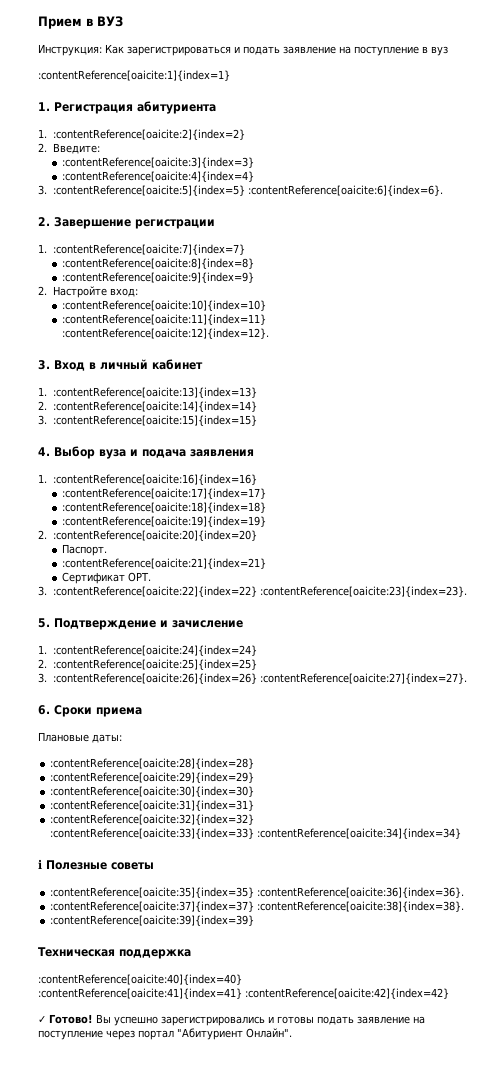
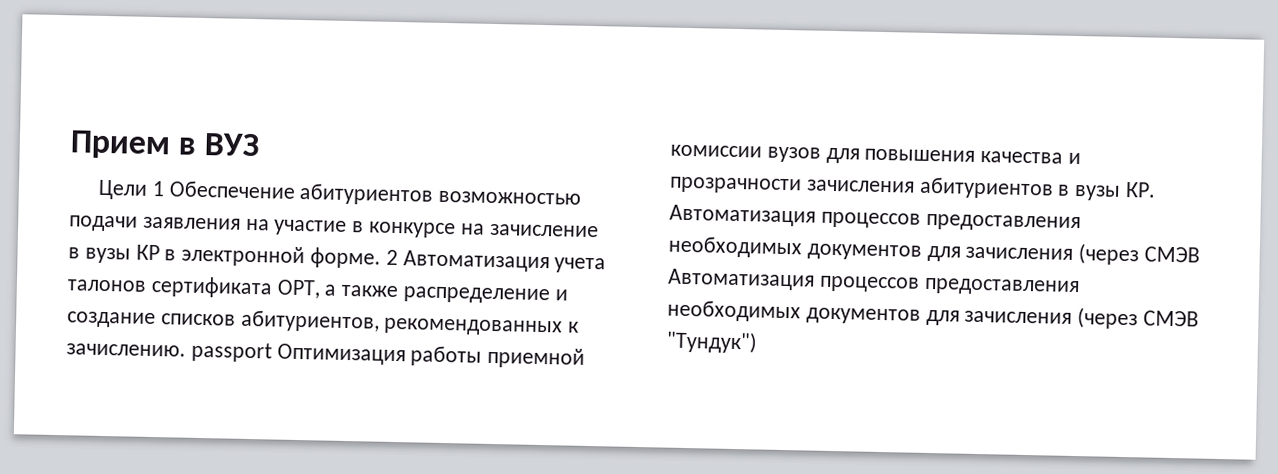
- Инструкция: Как зарегистрироваться и подать заявление на поступление в вуз
- :contentReference[oaicite:1]{index=1}
- 1. Регистрация абитуриента
- 1. :contentReference[oaicite:2]{index=2}
- 2. Введите:
- :contentReference[oaicite:3]{index=3}
- :contentReference[oaicite:4]{index=4}
- 3. :contentReference[oaicite:5]{index=5} :contentReference[oaicite:6]{index=6}.
- 2. Завершение регистрации
- 1. :contentReference[oaicite:7]{index=7}
- :contentReference[oaicite:8]{index=8}
- :contentReference[oaicite:9]{index=9}
- 2. Настройте вход:
- :contentReference[oaicite:10]{index=10}
- :contentReference[oaicite:11]{index=11} :contentReference[oaicite:12]{index=12}.
- 3. Вход в личный кабинет
- 1. :contentReference[oaicite:13]{index=13}
- 2. :contentReference[oaicite:14]{index=14}
- 3. :contentReference[oaicite:15]{index=15}
- 4. Выбор вуза и подача заявления
- 1. :contentReference[oaicite:16]{index=16}
- :contentReference[oaicite:17]{index=17}
- :contentReference[oaicite:18]{index=18}
- :contentReference[oaicite:19]{index=19}
- 2. :contentReference[oaicite:20]{index=20}
- Паспорт.
- :contentReference[oaicite:21]{index=21}
- Сертификат ОРТ.
- 3. :contentReference[oaicite:22]{index=22} :contentReference[oaicite:23]{index=23}.
- 5. Подтверждение и зачисление
- 1. :contentReference[oaicite:24]{index=24}
- 2. :contentReference[oaicite:25]{index=25}
- 3. :contentReference[oaicite:26]{index=26} :contentReference[oaicite:27]{index=27}.
- 6. Сроки приема
- Плановые даты:
- :contentReference[oaicite:28]{index=28}
- :contentReference[oaicite:29]{index=29}
- :contentReference[oaicite:30]{index=30}
- :contentReference[oaicite:31]{index=31}
- :contentReference[oaicite:32]{index=32}
- :contentReference[oaicite:33]{index=33} :contentReference[oaicite:34]{index=34}
- ℹ Полезные советы
- :contentReference[oaicite:35]{index=35} :contentReference[oaicite:36]{index=36}.
- :contentReference[oaicite:37]{index=37} :contentReference[oaicite:38]{index=38}.
- :contentReference[oaicite:39]{index=39}
- Техническая поддержка
- :contentReference[oaicite:40]{index=40}
- :contentReference[oaicite:41]{index=41} :contentReference[oaicite:42]{index=42}
- ✓ Готово! Вы успешно зарегистрировались и готовы подать заявление на поступление через портал "Абитуриент Онлайн".
+ Цели 1 Обеспечение абитуриентов возможностью подачи заявления на участие в конкурсе на зачисление в вузы КР в электронной форме. 2 Автоматизация учета талонов сертификата ОРТ, а также распределение и создание списков абитуриентов, рекомендованных к зачислению. passport Оптимизация работы приемной комиссии вузов для повышения качества и прозрачности зачисления абитуриентов в вузы КР. Автоматизация процессов предоставления необходимых документов для зачисления (через СМЭВ Автоматизация процессов предоставления необходимых документов для зачисления (через СМЭВ "Тундук")

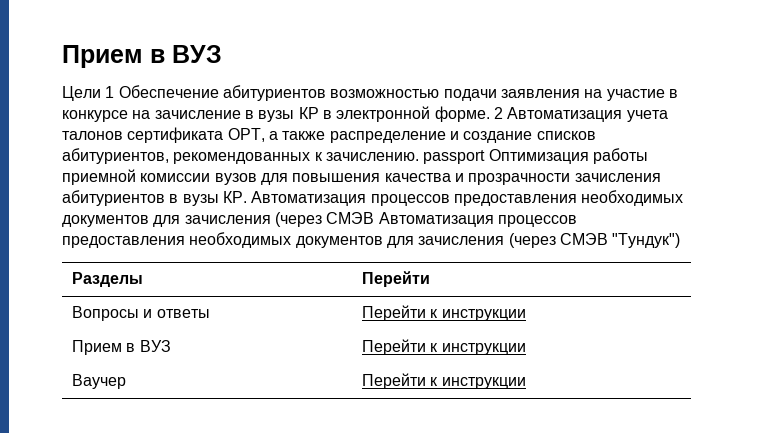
+ Разделы | Перейти
+ Вопросы и ответы | Перейти к инструкции
+ Прием в ВУЗ | Перейти к инструкции
+ Ваучер | Перейти к инструкции

